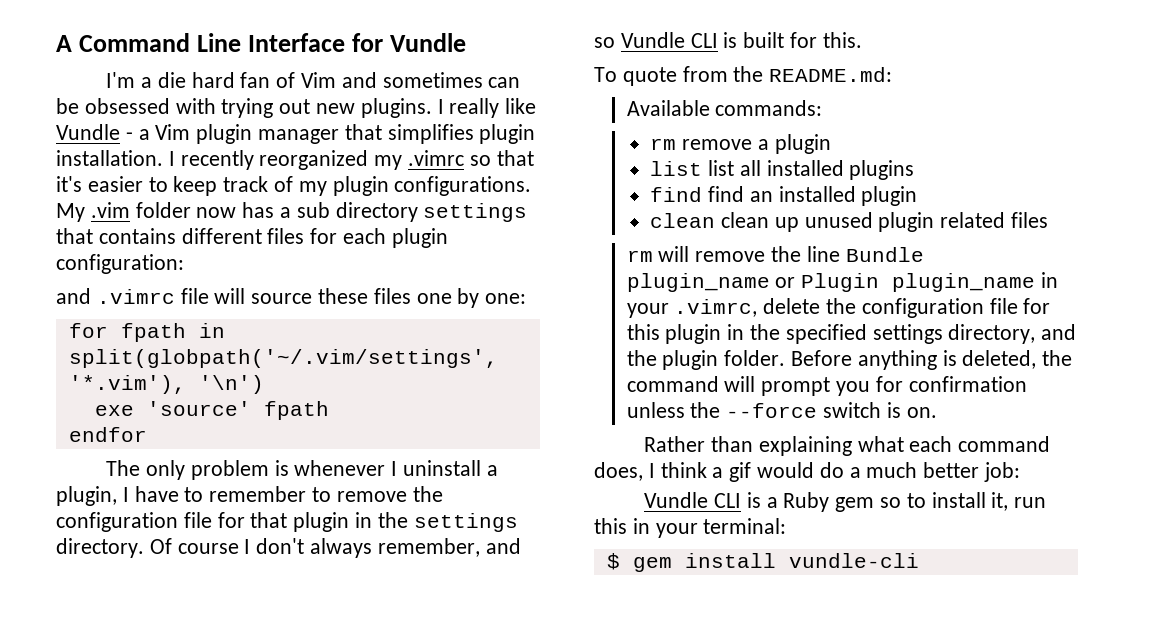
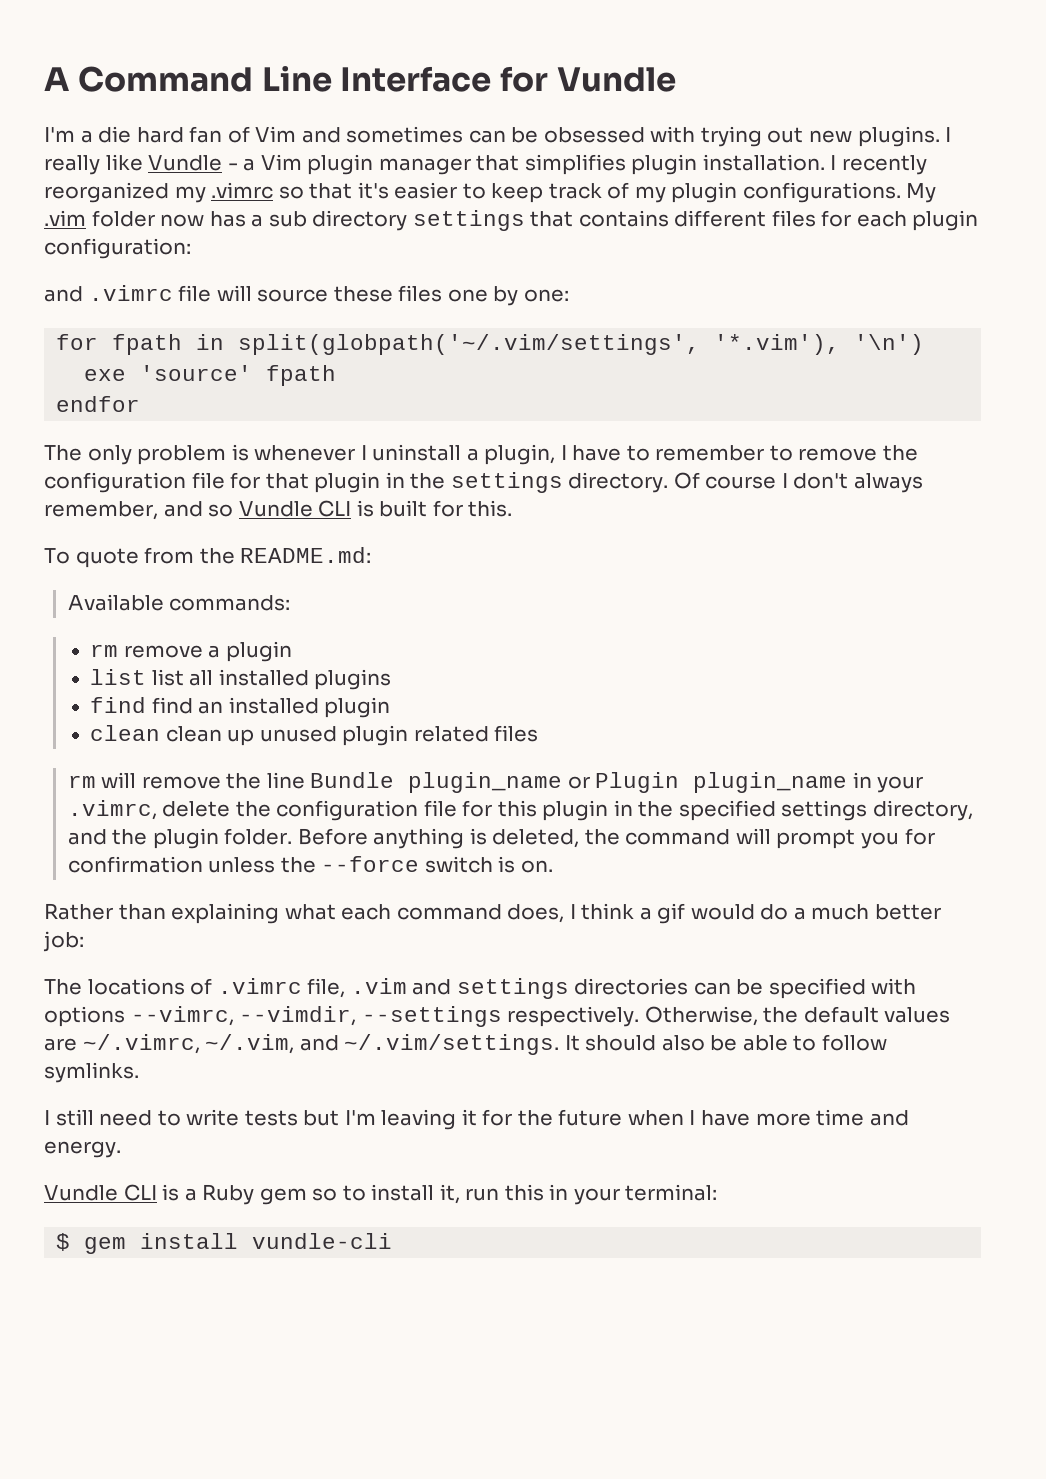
+ The locations of .vimrc file, .vim and settings directories can be specified with options --vimrc, --vimdir, --settings respectively. Otherwise, the default values are ~/.vimrc, ~/.vim, and ~/.vim/settings. It should also be able to follow symlinks.
+ I still need to write tests but I'm leaving it for the future when I have more time and energy.

